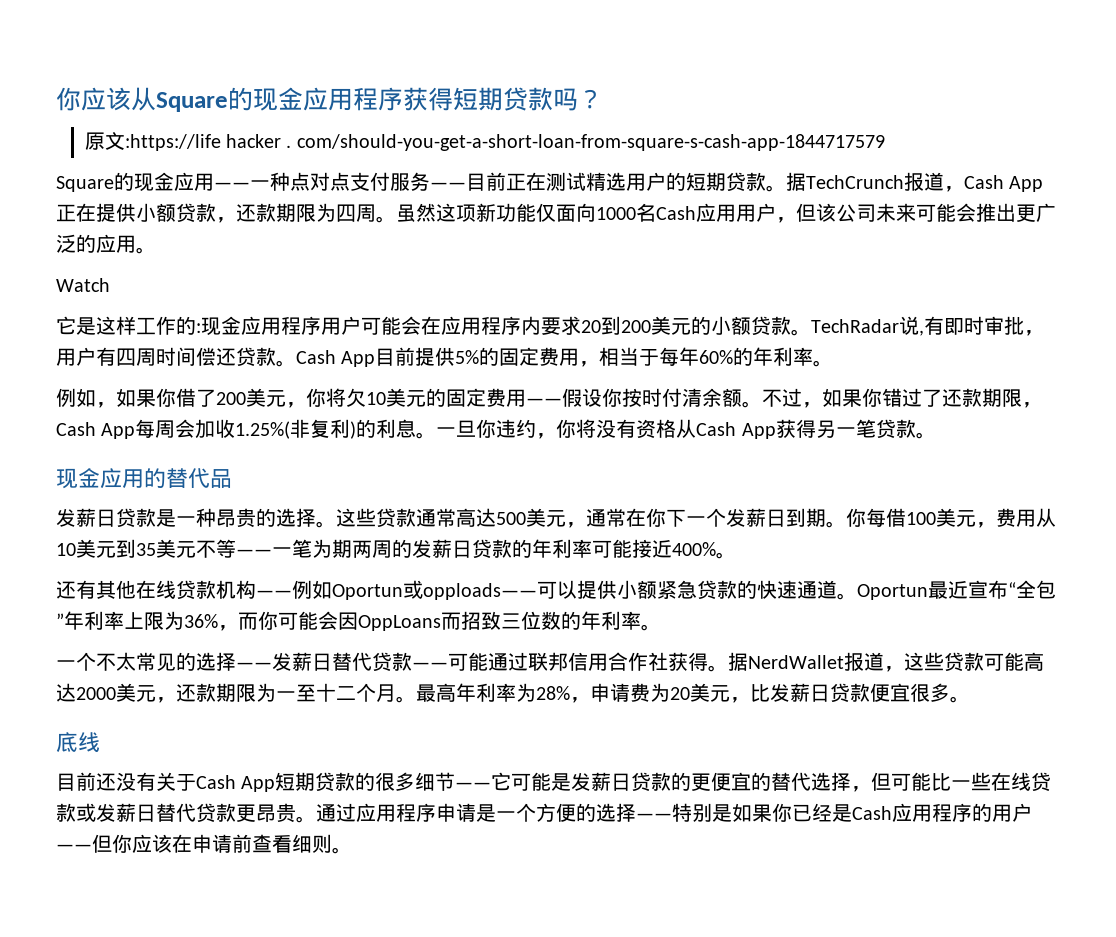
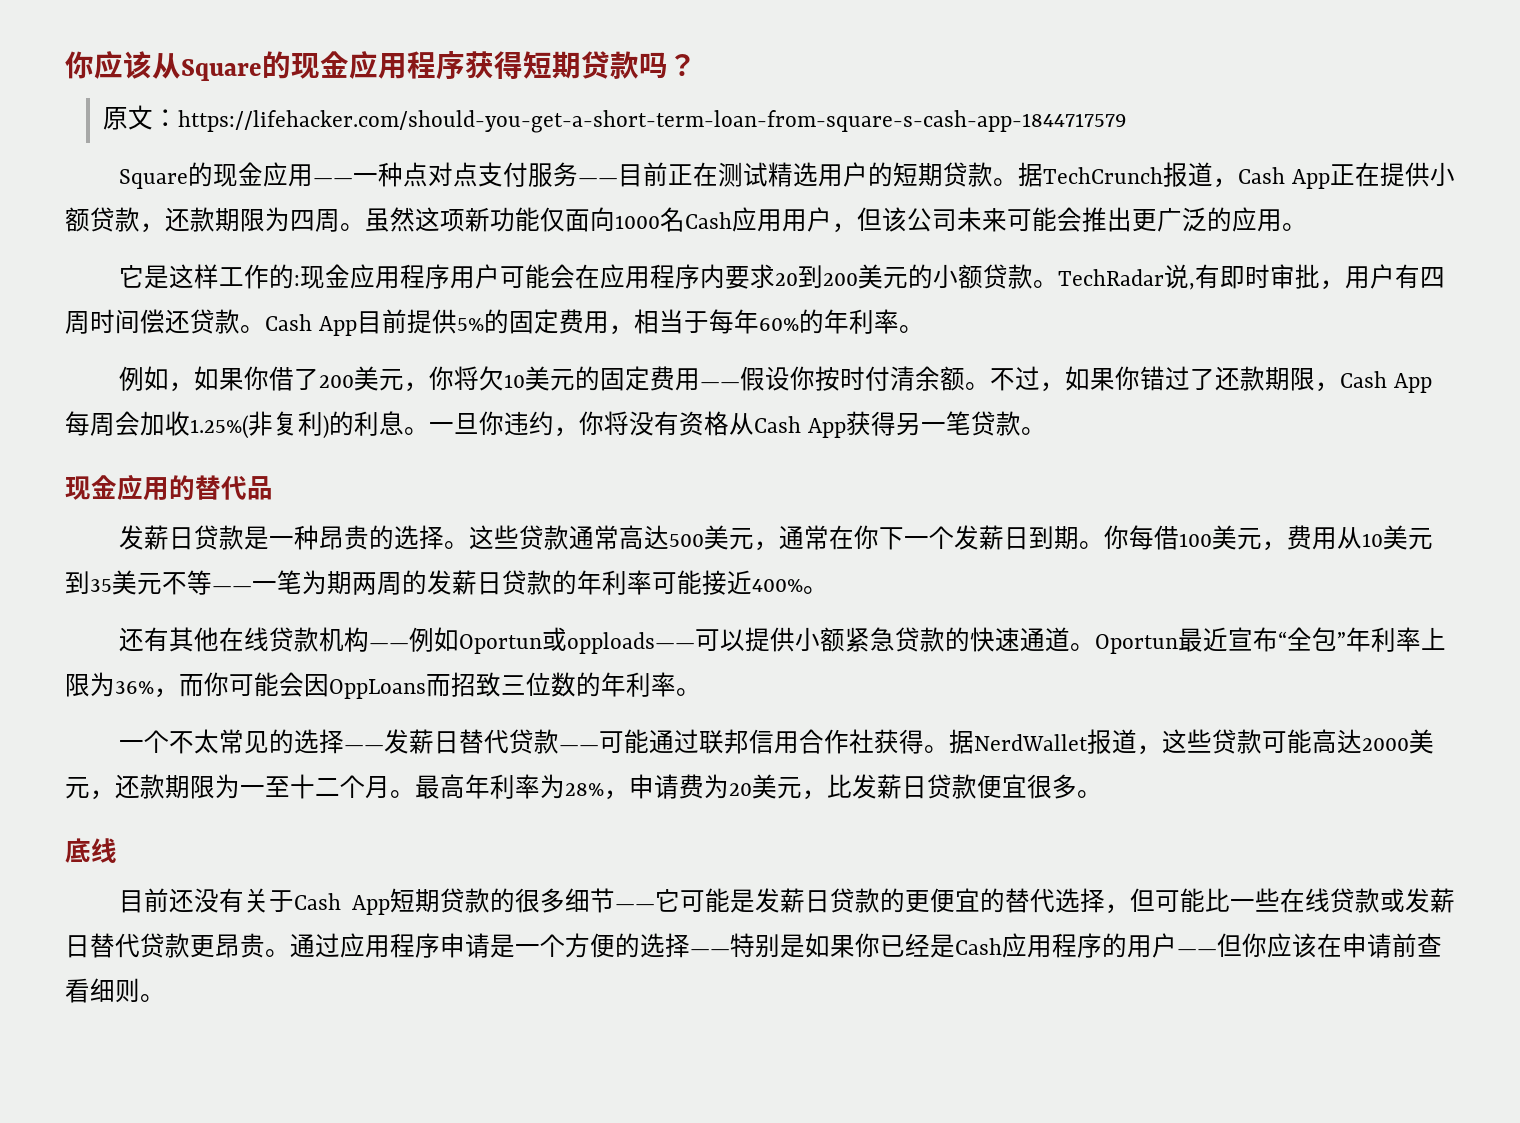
- 原文:https://life hacker . com/should-you-get-a-short-loan-from-square-s-cash-app-1844717579
+ 原文：https://lifehacker.com/should-you-get-a-short-term-loan-from-square-s-cash-app-1844717579
- Watch

